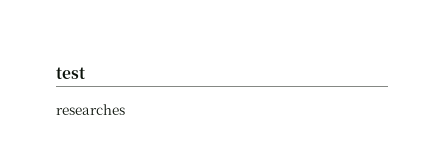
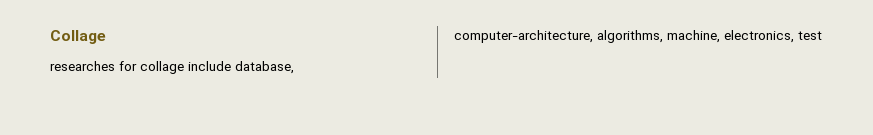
- test
+ Collage
- researches
+ researches for collage include database, computer-architecture, algorithms, machine, electronics, test

